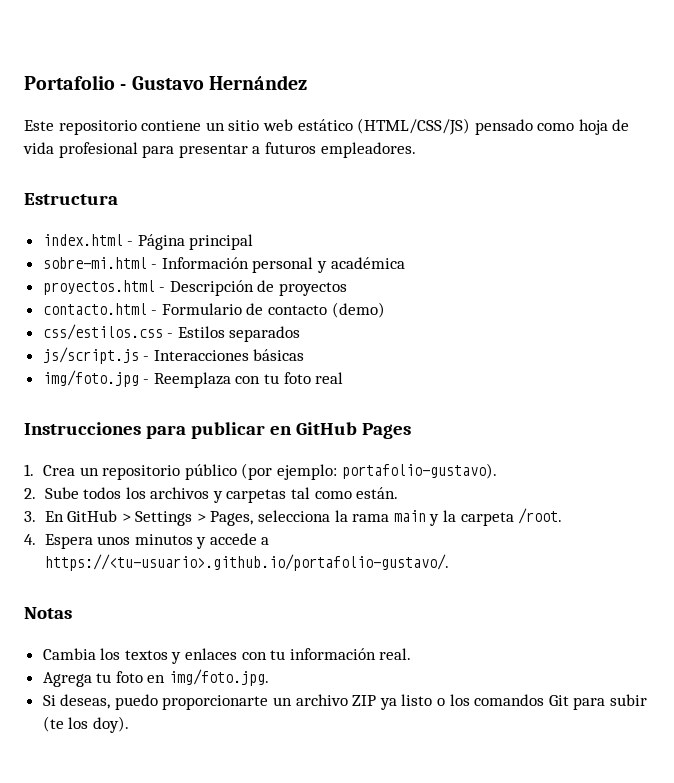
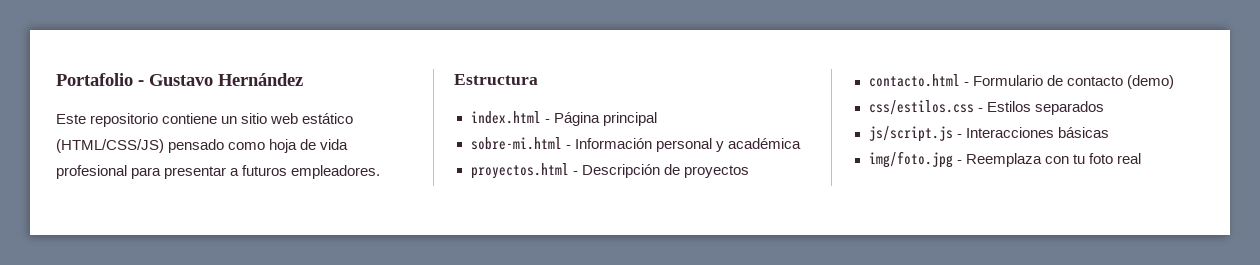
- Instrucciones para publicar en GitHub Pages
- 1. Crea un repositorio público (por ejemplo: portafolio-gustavo).
- 2. Sube todos los archivos y carpetas tal como están.
- 3. En GitHub > Settings > Pages, selecciona la rama main y la carpeta /root.
- 4. Espera unos minutos y accede a https://<tu-usuario>.github.io/portafolio-gustavo/.
- Notas
- Cambia los textos y enlaces con tu información real.
- Agrega tu foto en img/foto.jpg.
- Si deseas, puedo proporcionarte un archivo ZIP ya listo o los comandos Git para subir (te los doy).

